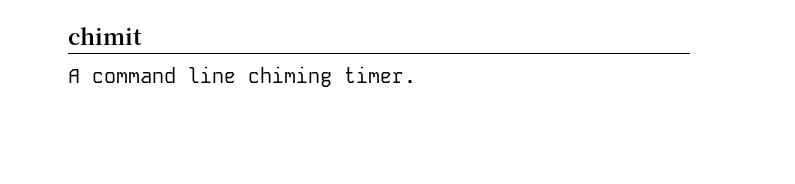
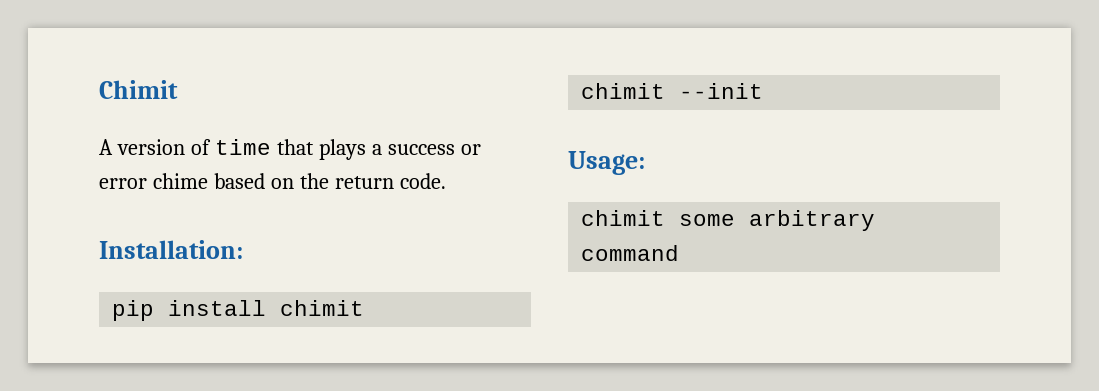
- chimit
- A command line chiming timer.
+ Chimit
+ A version of time that plays a success or error chime based on the return code.
+ Installation:
+ pip install chimit
+ chimit --init
+ Usage:
+ chimit some arbitrary command

